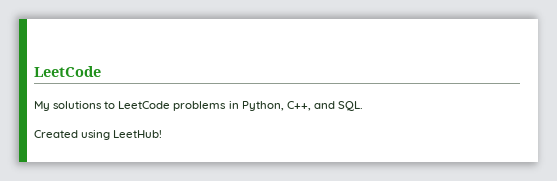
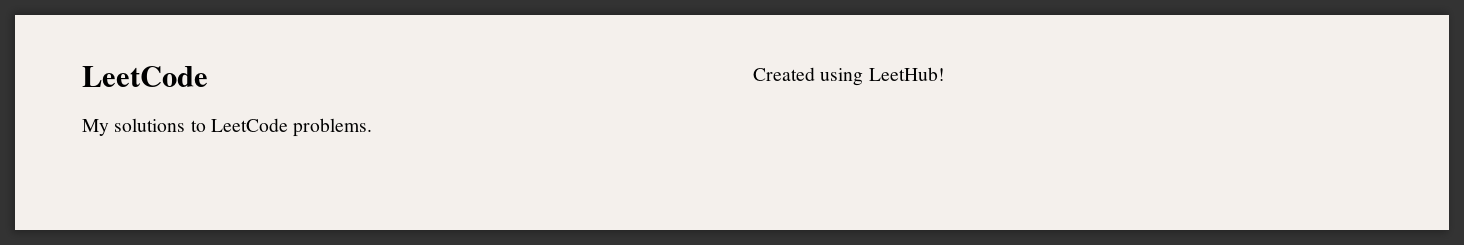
- My solutions to LeetCode problems in Python, C++, and SQL.
+ My solutions to LeetCode problems.

